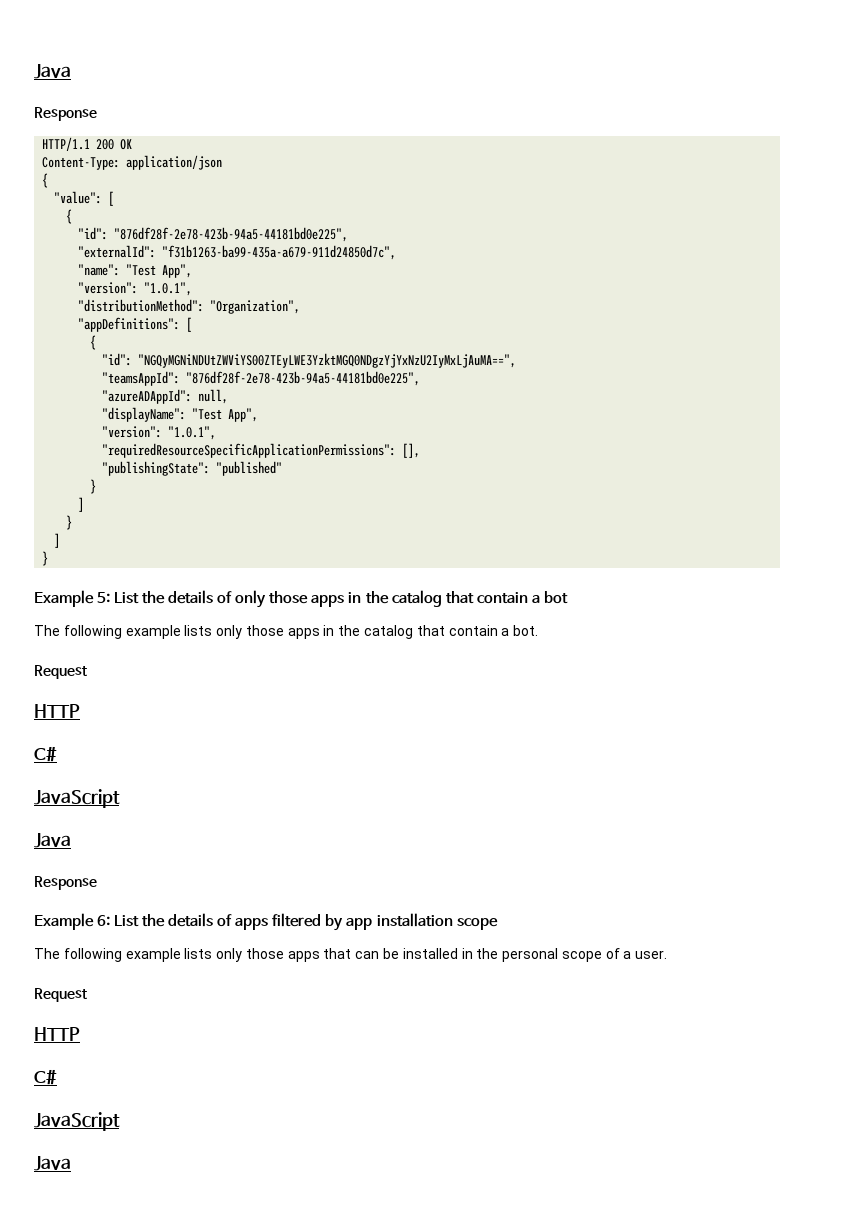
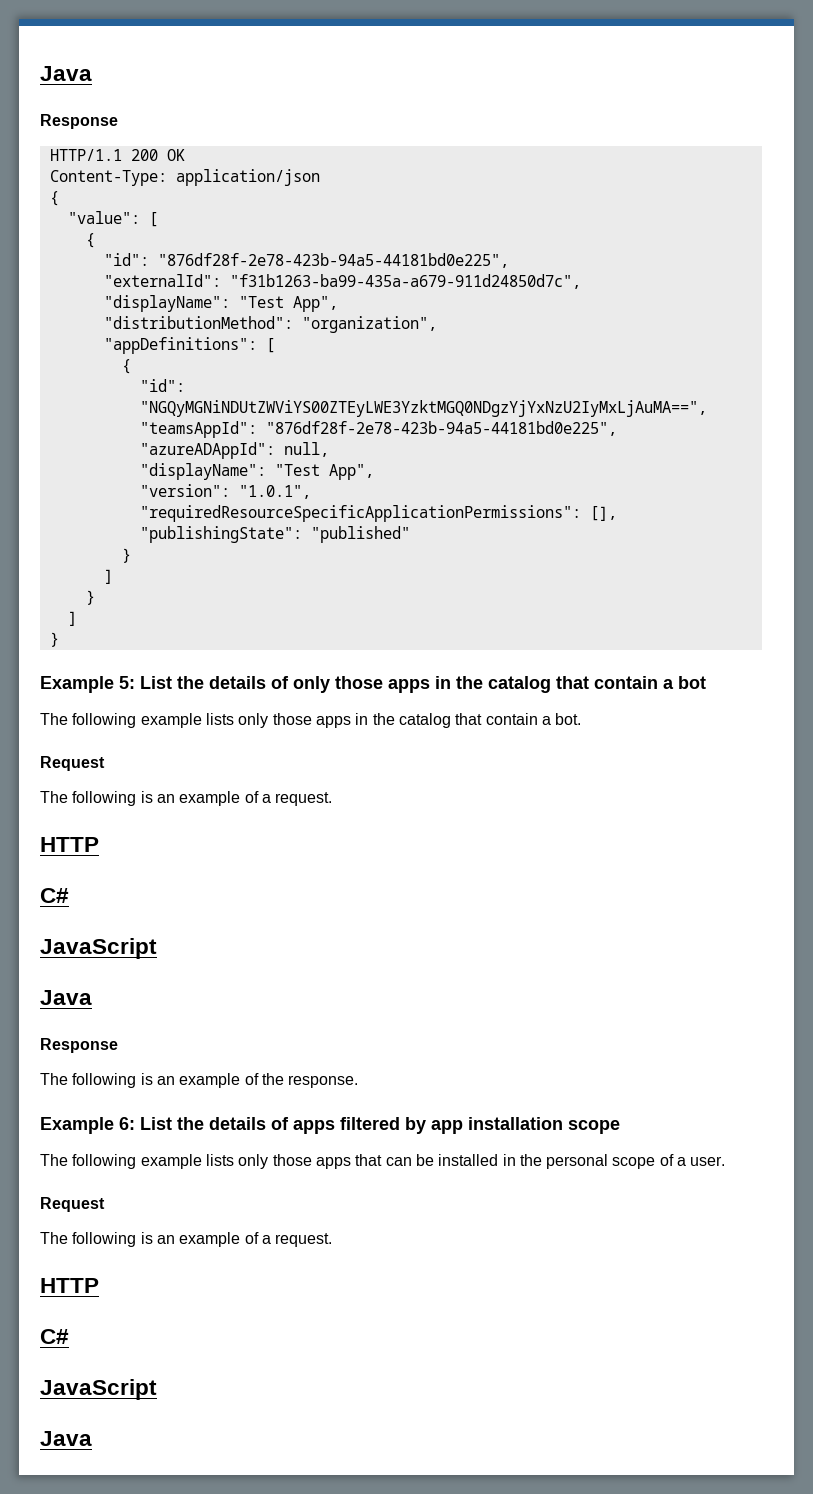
  "externalId": "f31b1263-ba99-435a-a679-911d24850d7c",
- "name": "Test App",
- "version": "1.0.1",
+ "displayName": "Test App",
- "distributionMethod": "Organization",
+ "distributionMethod": "organization",
  The following example lists only those apps in the catalog that contain a bot.
  Request
+ The following is an example of a request.
+ The following is an example of the response.
  The following example lists only those apps that can be installed in the personal scope of a user.
  Request
+ The following is an example of a request.

